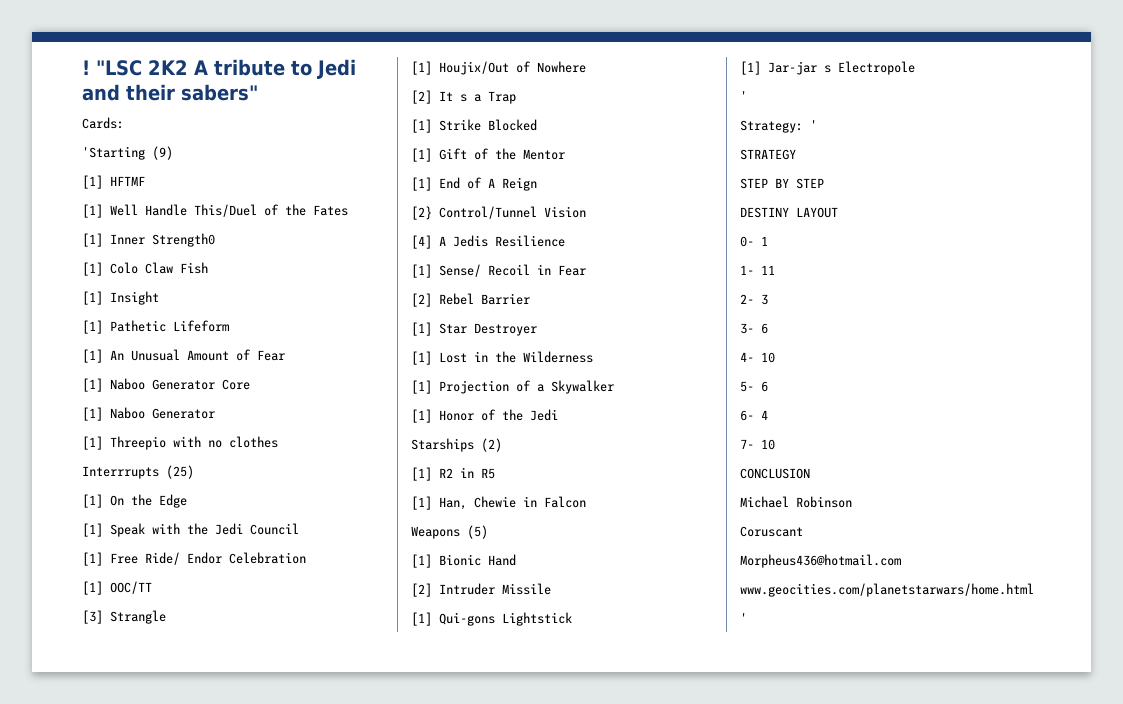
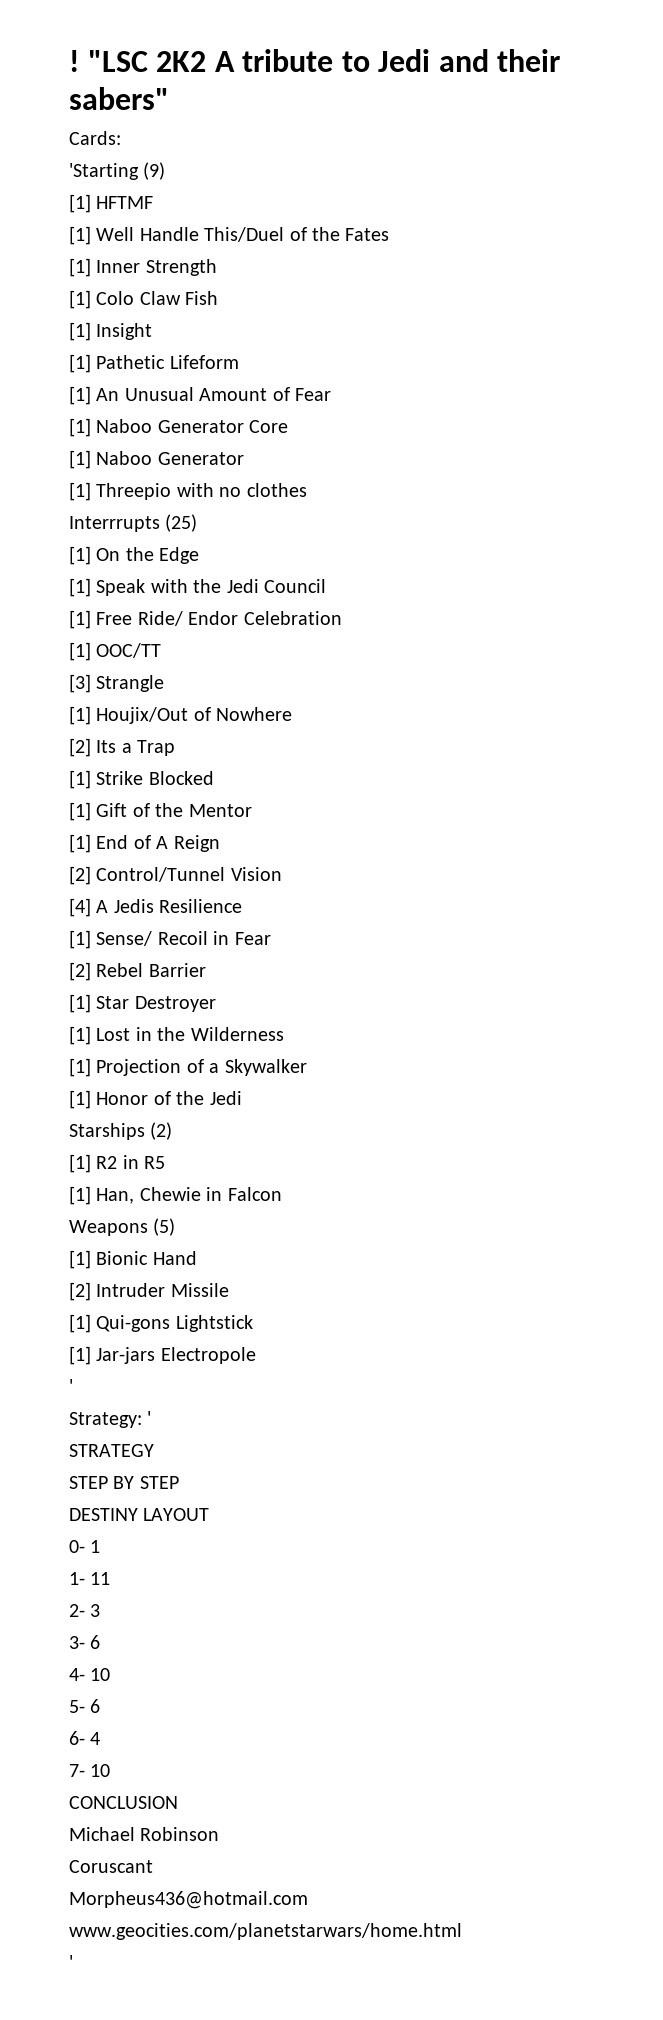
- [1] Inner Strength0
+ [1] Inner Strength
- [2] It s a Trap
+ [2] Its a Trap
- [2} Control/Tunnel Vision
+ [2] Control/Tunnel Vision
- [1] Jar-jar s Electropole
+ [1] Jar-jars Electropole

